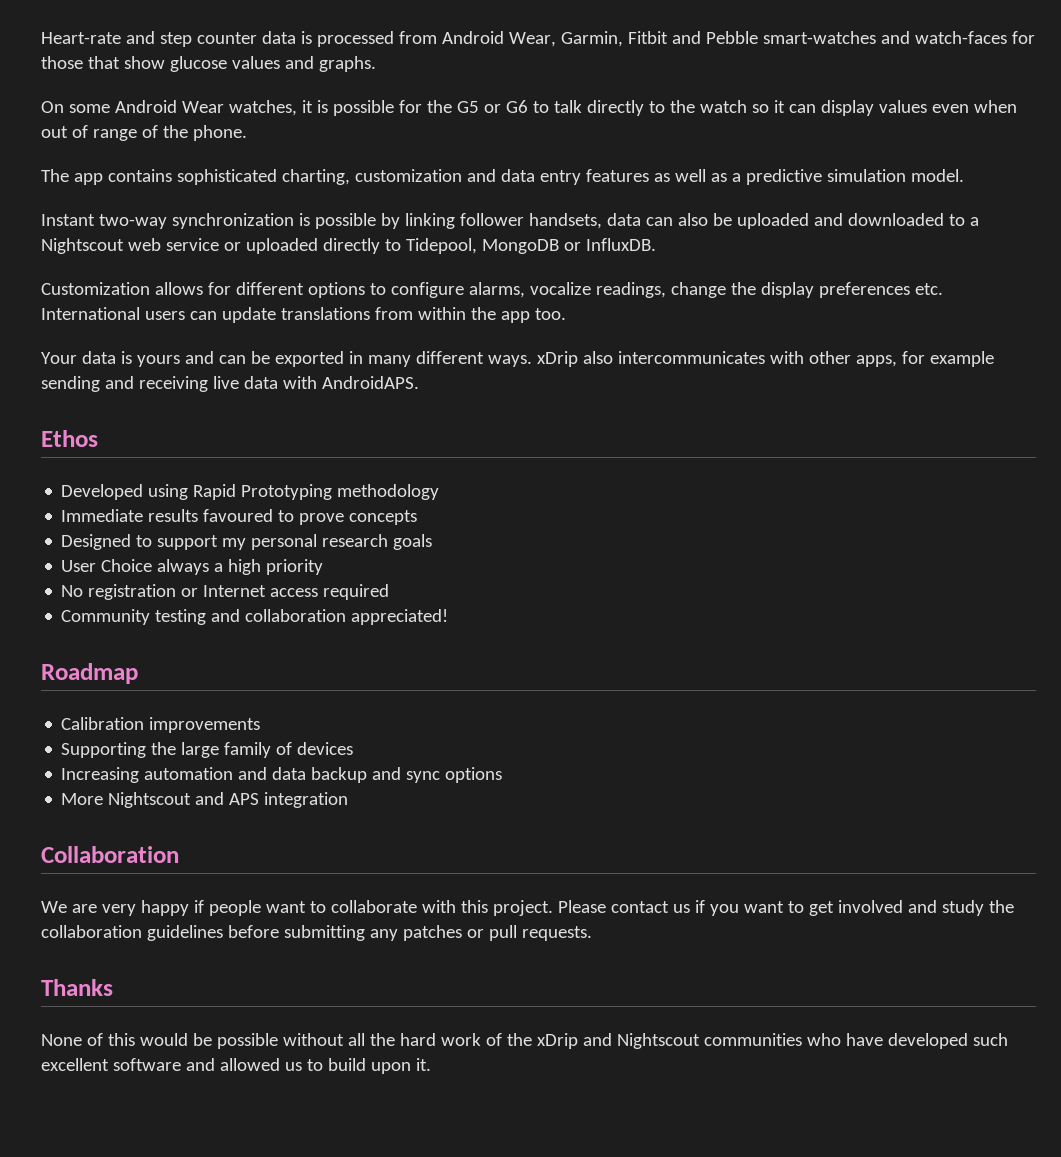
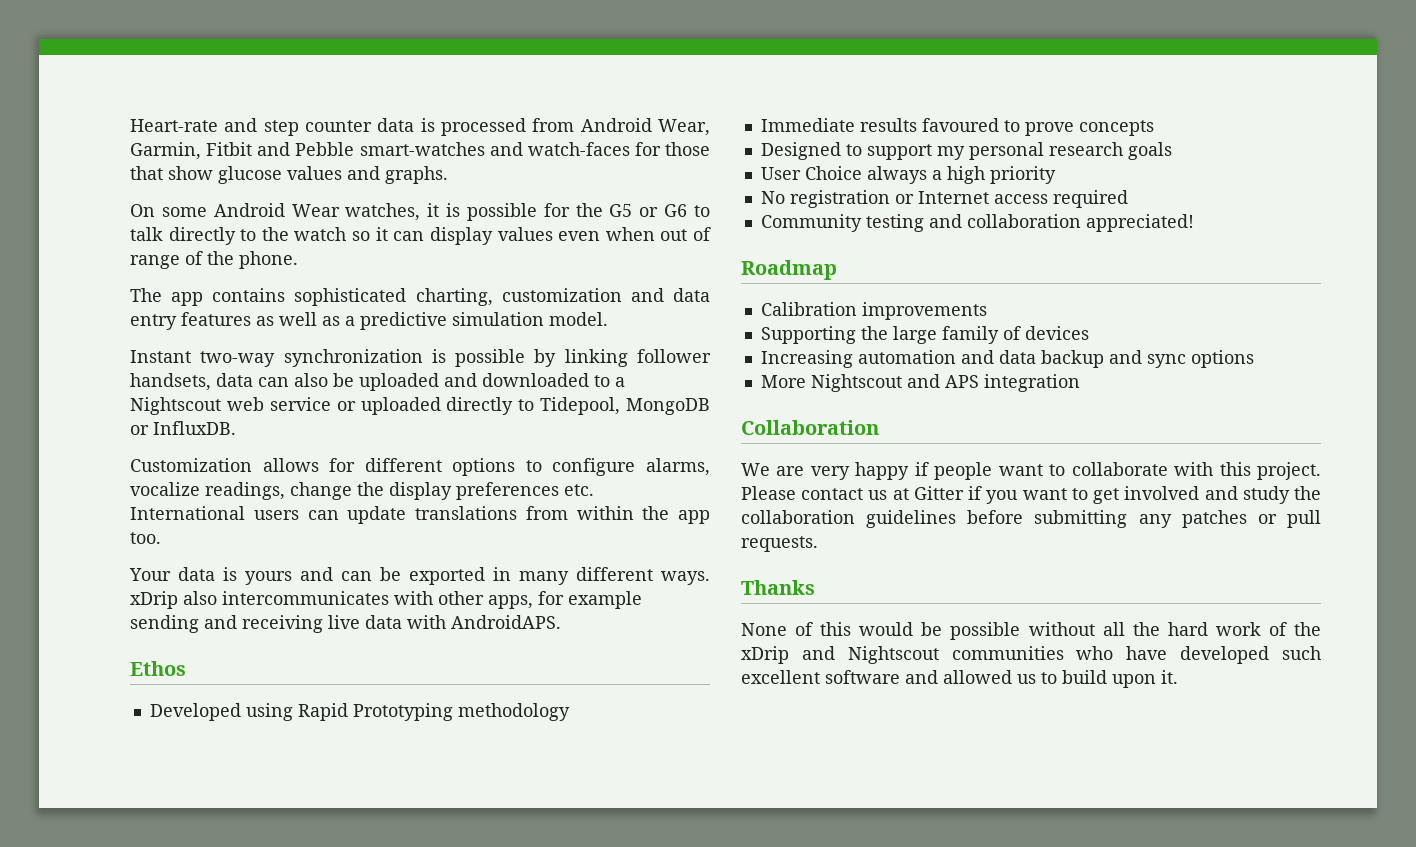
- Please contact us if you want to get involved and study the collaboration guidelines before submitting any patches or pull requests.
+ Please contact us at Gitter if you want to get involved and study the collaboration guidelines before submitting any patches or pull requests.

